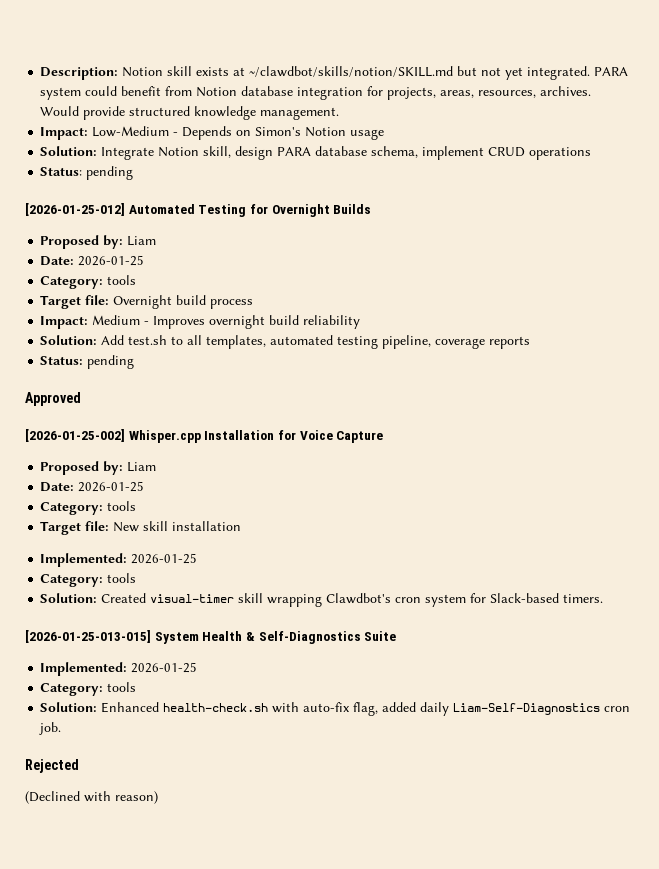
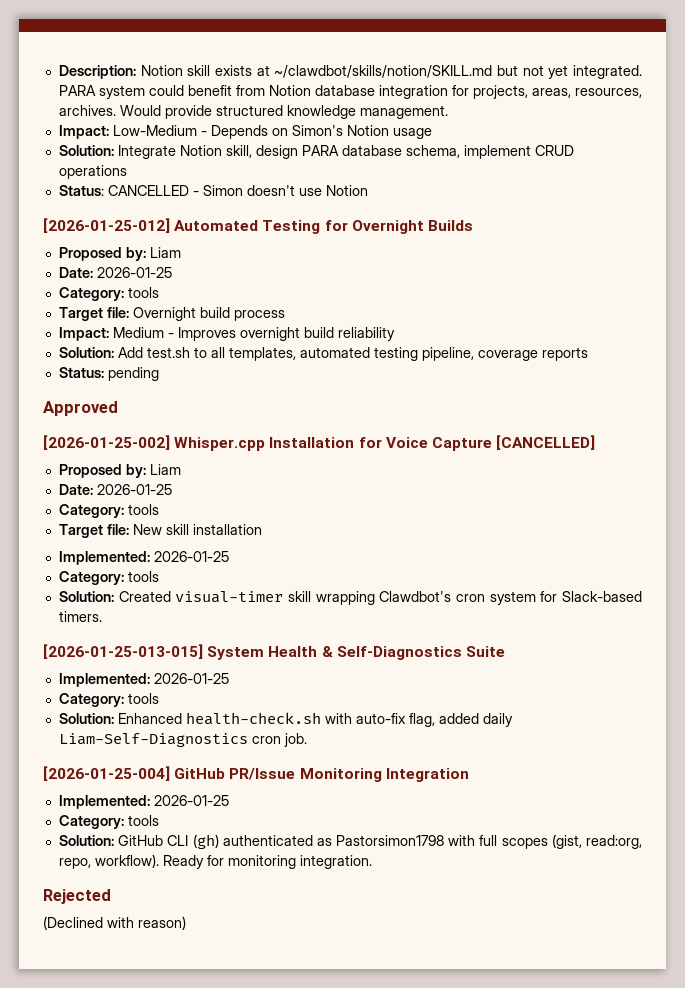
  Solution: Integrate Notion skill, design PARA database schema, implement CRUD operations
- Status: pending
+ Status: CANCELLED - Simon doesn't use Notion
- [2026-01-25-002] Whisper.cpp Installation for Voice Capture
+ [2026-01-25-002] Whisper.cpp Installation for Voice Capture [CANCELLED]
+ [2026-01-25-004] GitHub PR/Issue Monitoring Integration
+ Implemented: 2026-01-25
+ Category: tools
+ Solution: GitHub CLI (gh) authenticated as Pastorsimon1798 with full scopes (gist, read:org, repo, workflow). Ready for monitoring integration.

